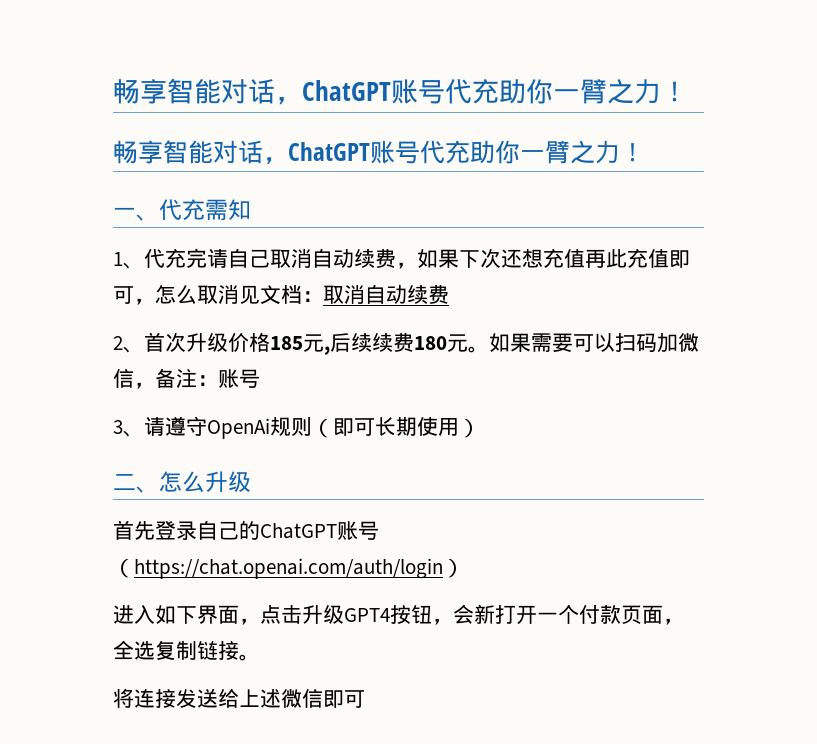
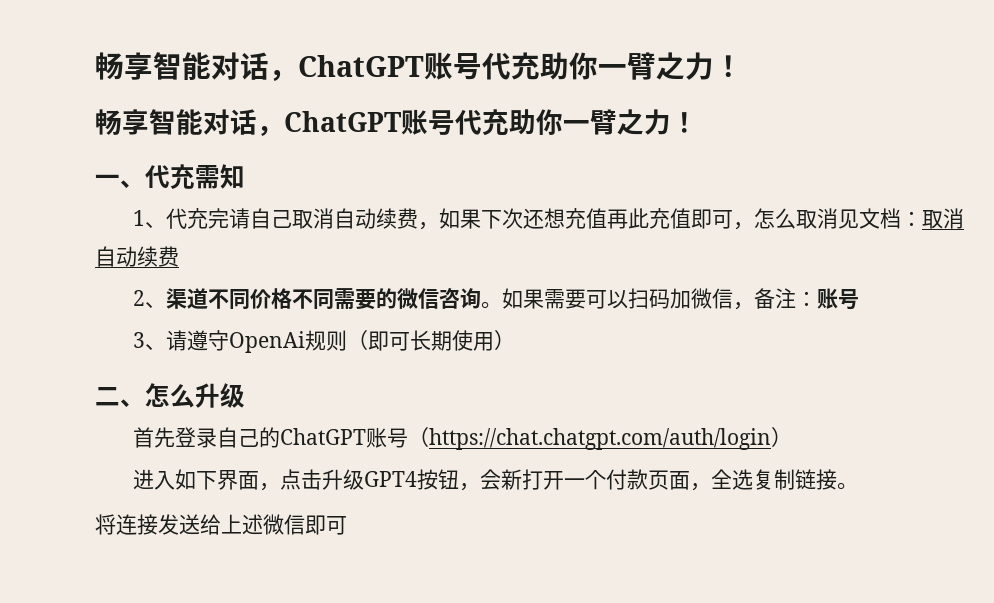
- 2、首次升级价格185元,后续续费180元。
+ 2、渠道不同价格不同需要的微信咨询。
- 首先登录自己的ChatGPT账号（https://chat.openai.com/auth/login）
+ 首先登录自己的ChatGPT账号（https://chat.chatgpt.com/auth/login）

